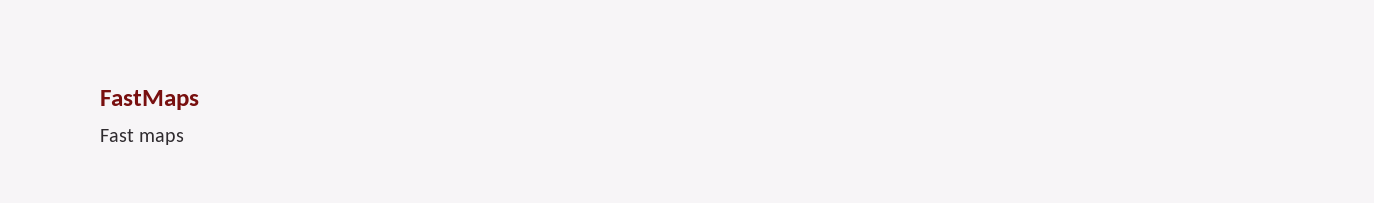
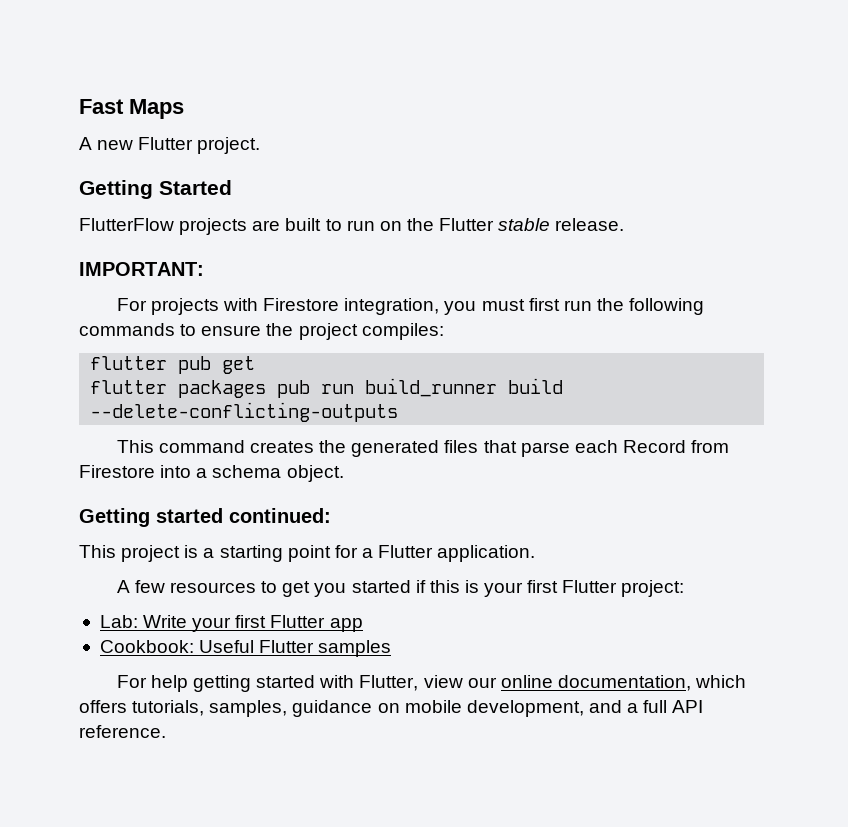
- FastMaps
- Fast maps
+ Fast Maps
+ A new Flutter project.
+ Getting Started
+ FlutterFlow projects are built to run on the Flutter stable release.
+ IMPORTANT:
+ For projects with Firestore integration, you must first run the following commands to ensure the project compiles:
+ flutter pub get
+ flutter packages pub run build_runner build --delete-conflicting-outputs
+ This command creates the generated files that parse each Record from Firestore into a schema object.
+ Getting started continued:
+ This project is a starting point for a Flutter application.
+ A few resources to get you started if this is your first Flutter project:
+ Lab: Write your first Flutter app
+ Cookbook: Useful Flutter samples
+ For help getting started with Flutter, view our online documentation, which offers tutorials, samples, guidance on mobile development, and a full API reference.

